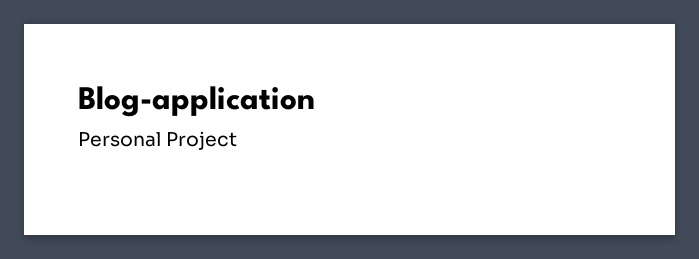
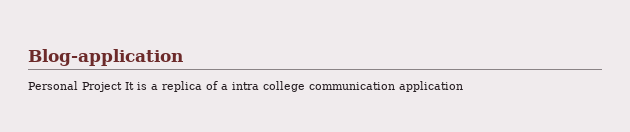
- Personal Project
+ Personal Project It is a replica of a intra college communication application

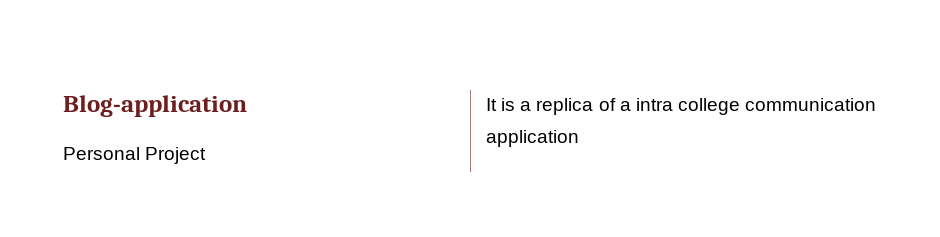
- Personal Project It is a replica of a intra college communication application
+ Personal Project
+ It is a replica of a intra college communication application

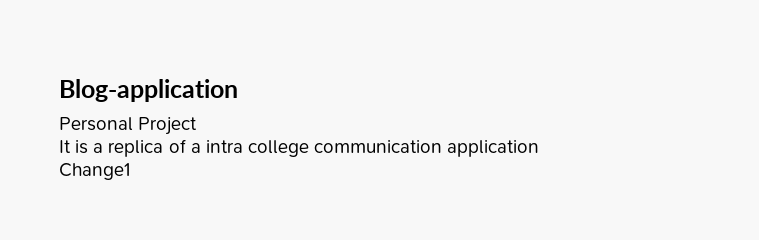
+ Change1

